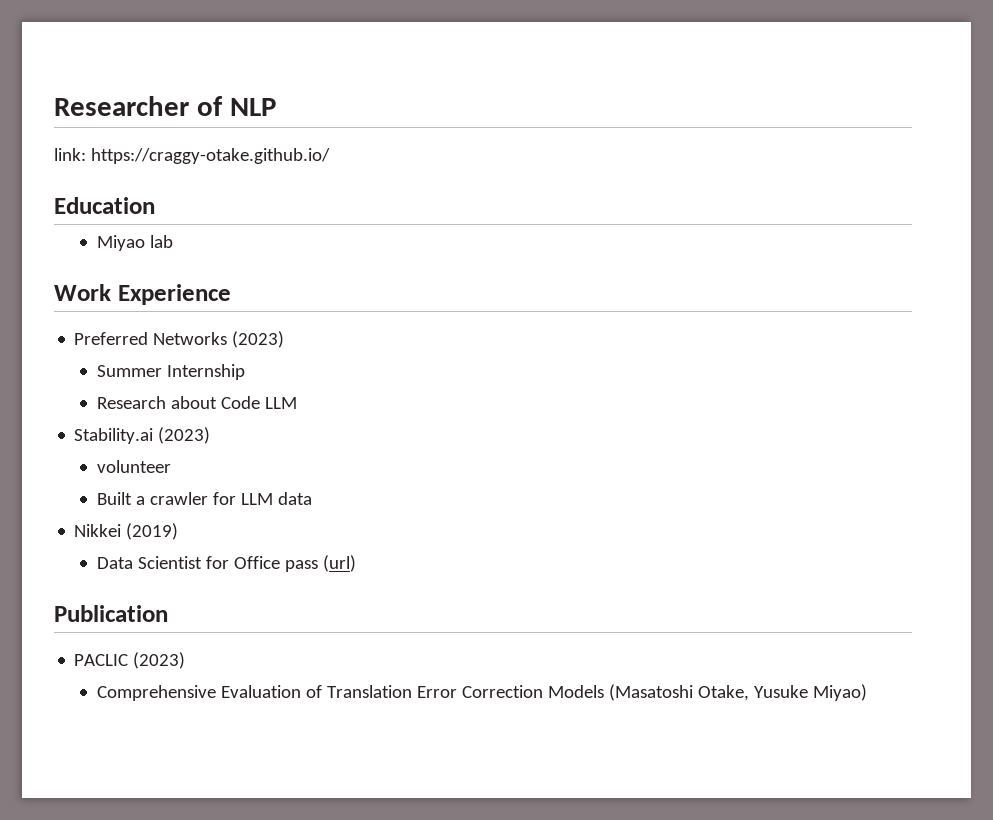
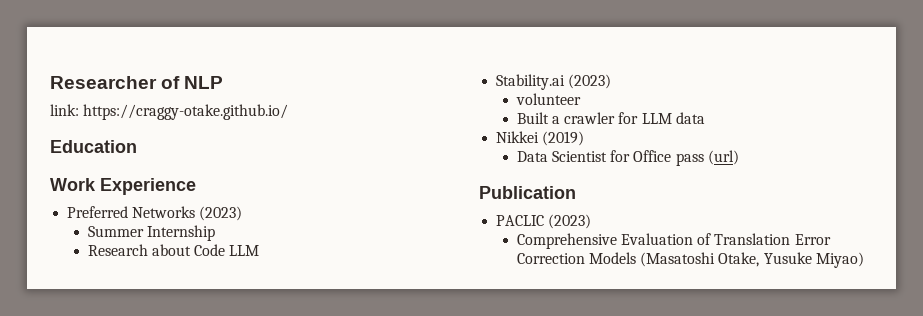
- Miyao lab

